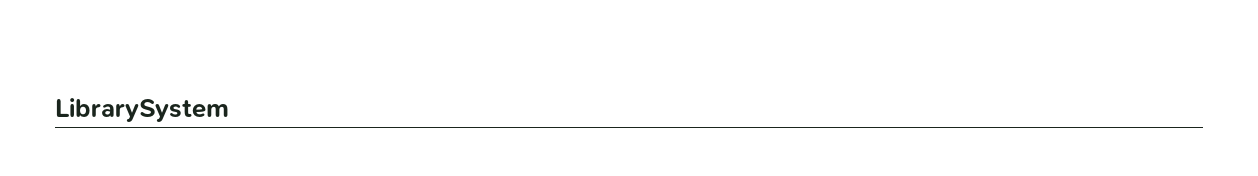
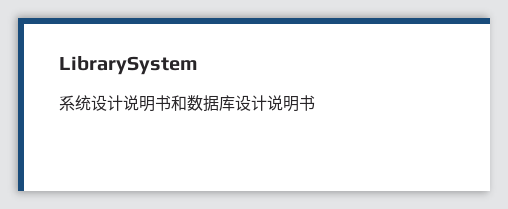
+ 系统设计说明书和数据库设计说明书

